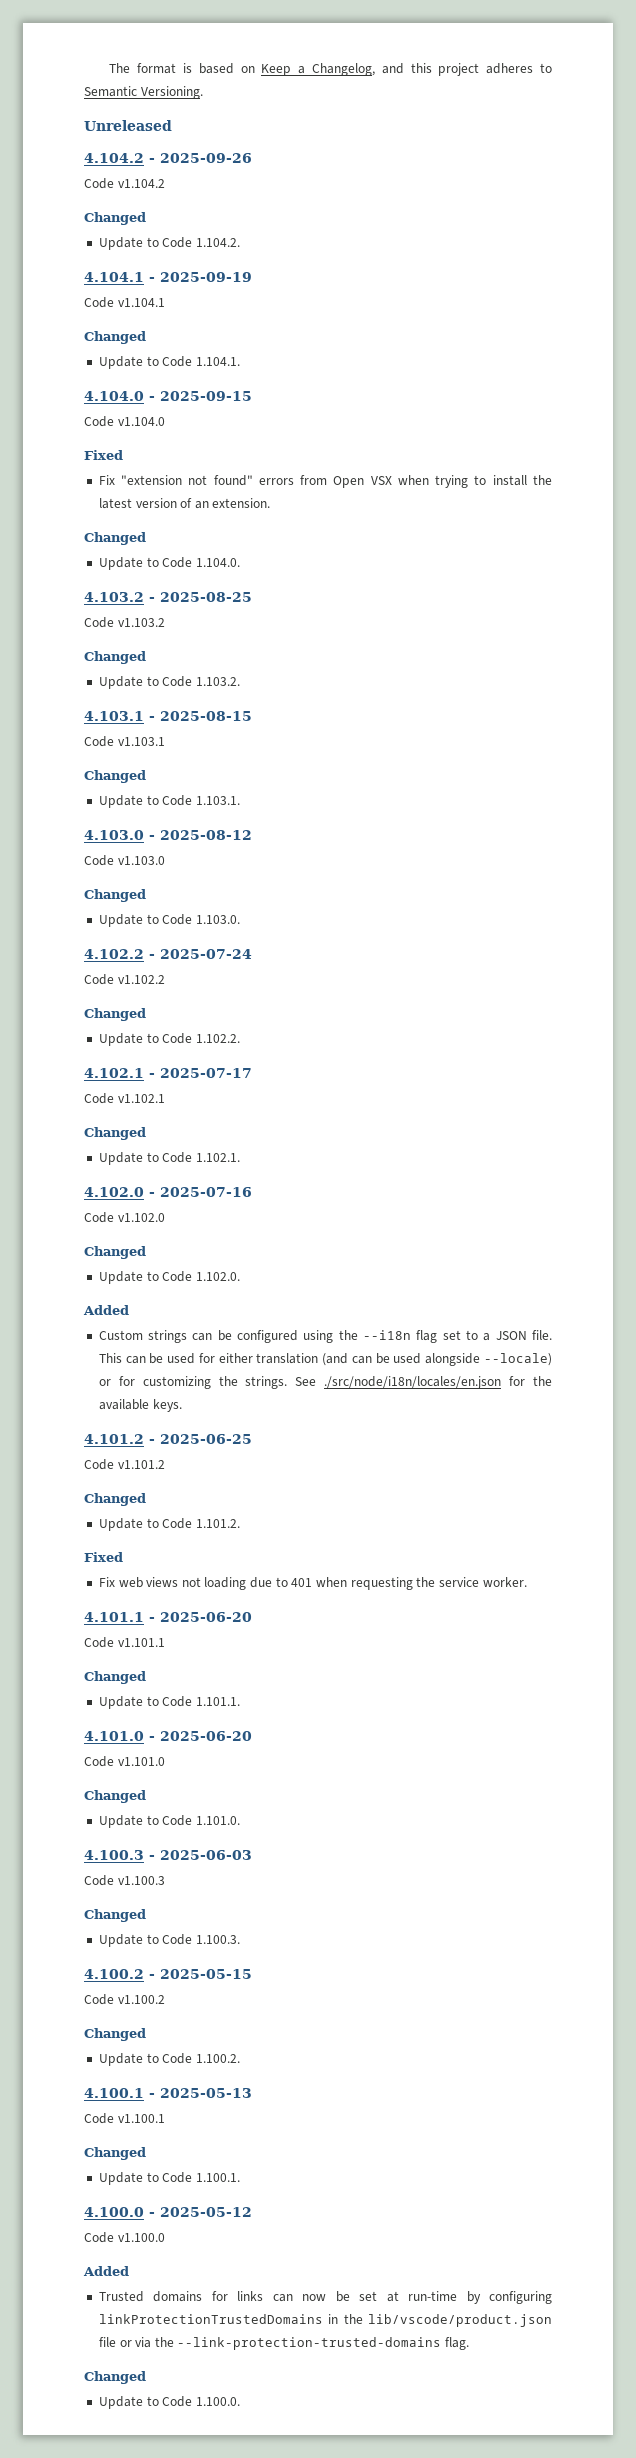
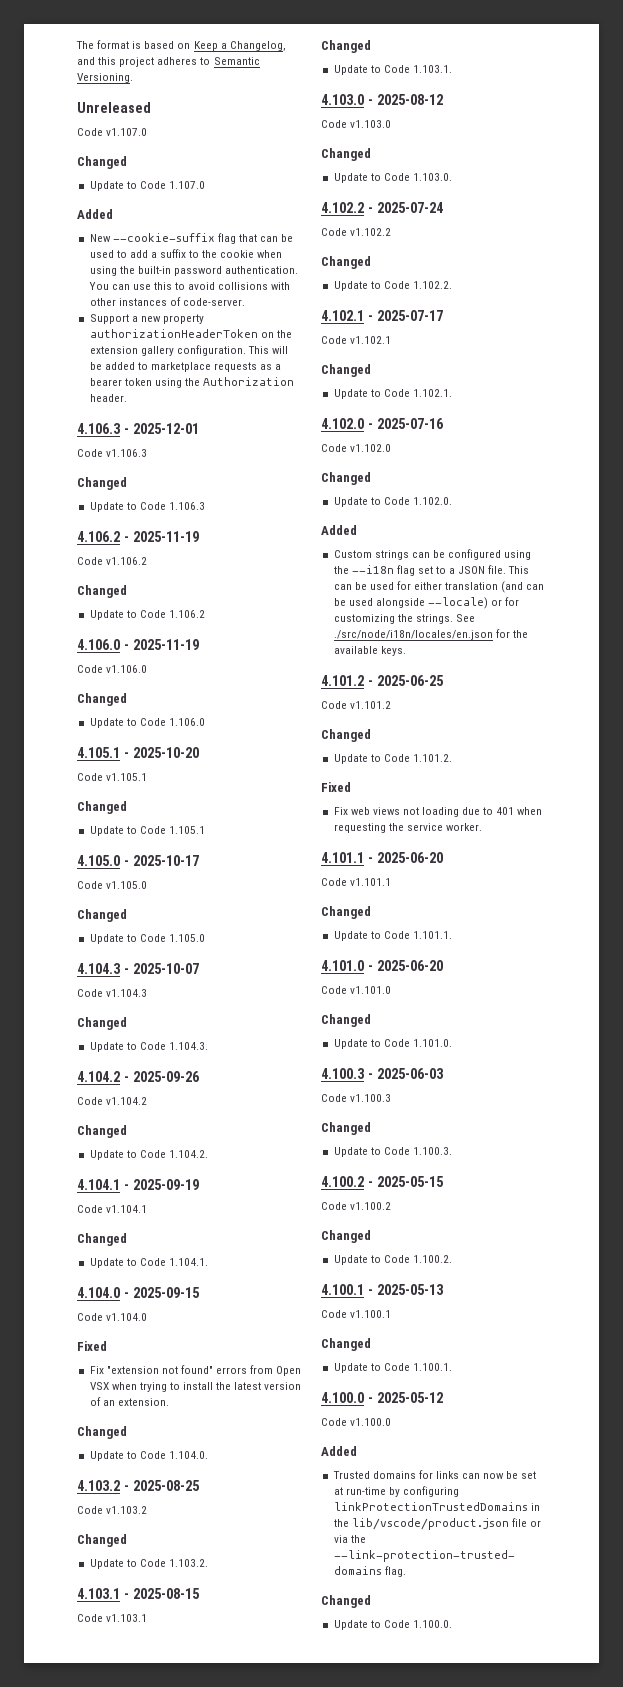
+ Code v1.107.0
+ Changed
+ Update to Code 1.107.0
+ Added
+ New --cookie-suffix flag that can be used to add a suffix to the cookie when using the built-in password authentication. You can use this to avoid collisions with other instances of code-server.
+ Support a new property authorizationHeaderToken on the extension gallery configuration. This will be added to marketplace requests as a bearer token using the Authorization header.
+ 4.106.3 - 2025-12-01
+ Code v1.106.3
+ Changed
+ Update to Code 1.106.3
+ 4.106.2 - 2025-11-19
+ Code v1.106.2
+ Changed
+ Update to Code 1.106.2
+ 4.106.0 - 2025-11-19
+ Code v1.106.0
+ Changed
+ Update to Code 1.106.0
+ 4.105.1 - 2025-10-20
+ Code v1.105.1
+ Changed
+ Update to Code 1.105.1
+ 4.105.0 - 2025-10-17
+ Code v1.105.0
+ Changed
+ Update to Code 1.105.0
+ 4.104.3 - 2025-10-07
+ Code v1.104.3
+ Changed
+ Update to Code 1.104.3.

